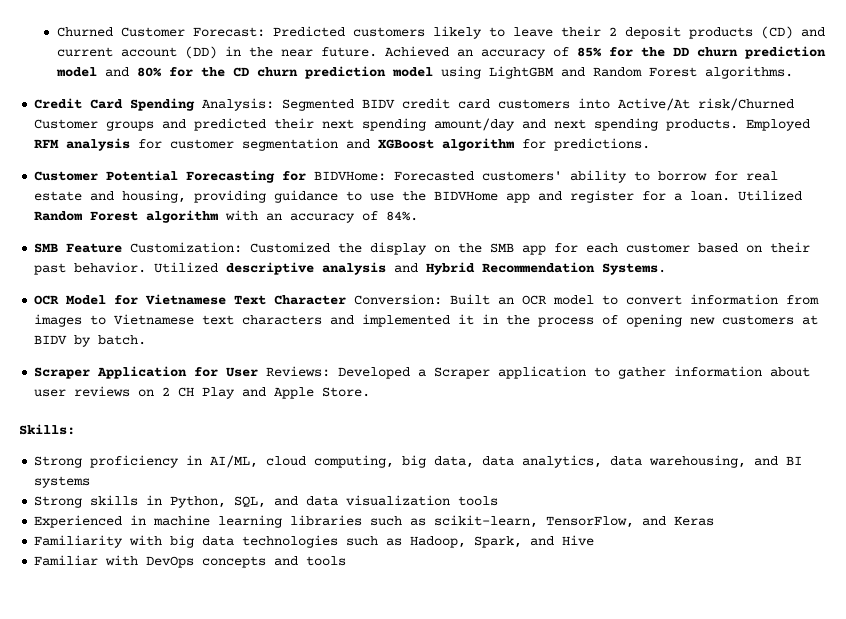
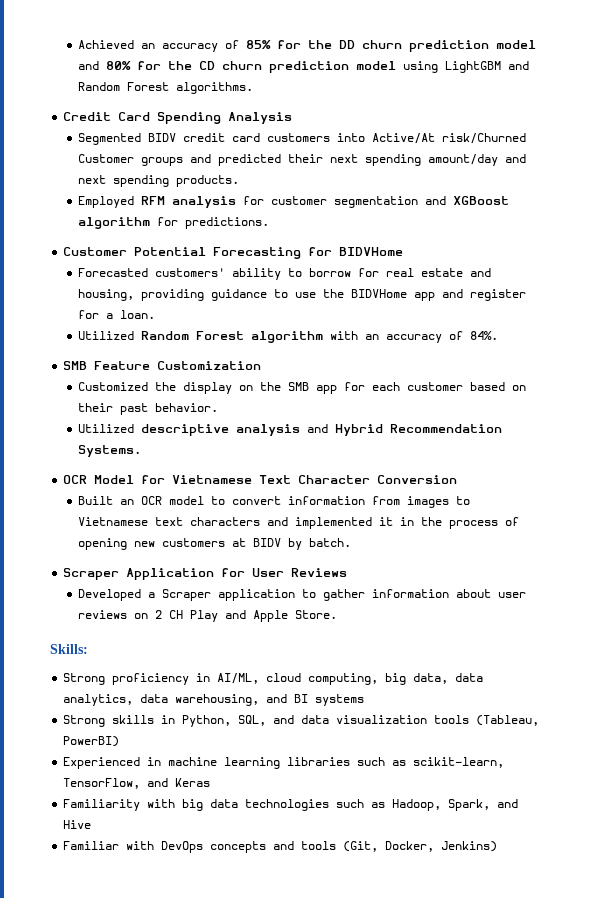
- Churned Customer Forecast: Predicted customers likely to leave their 2 deposit products (CD) and current account (DD) in the near future.
- Credit Card Spending Analysis: Segmented BIDV credit card customers into Active/At risk/Churned Customer groups and predicted their next spending amount/day and next spending products. Employed RFM analysis for customer segmentation and XGBoost algorithm for predictions.
+ Credit Card Spending Analysis
+ Segmented BIDV credit card customers into Active/At risk/Churned Customer groups and predicted their next spending amount/day and next spending products.
+ Employed RFM analysis for customer segmentation and XGBoost algorithm for predictions.
- Customer Potential Forecasting for BIDVHome: Forecasted customers' ability to borrow for real estate and housing, providing guidance to use the BIDVHome app and register for a loan. Utilized Random Forest algorithm with an accuracy of 84%.
+ Customer Potential Forecasting for BIDVHome
+ Forecasted customers' ability to borrow for real estate and housing, providing guidance to use the BIDVHome app and register for a loan.
+ Utilized Random Forest algorithm with an accuracy of 84%.
- SMB Feature Customization: Customized the display on the SMB app for each customer based on their past behavior. Utilized descriptive analysis and Hybrid Recommendation Systems.
+ SMB Feature Customization
+ Customized the display on the SMB app for each customer based on their past behavior.
+ Utilized descriptive analysis and Hybrid Recommendation Systems.
- OCR Model for Vietnamese Text Character Conversion: Built an OCR model to convert information from images to Vietnamese text characters and implemented it in the process of opening new customers at BIDV by batch.
+ OCR Model for Vietnamese Text Character Conversion
+ Built an OCR model to convert information from images to Vietnamese text characters and implemented it in the process of opening new customers at BIDV by batch.
- Scraper Application for User Reviews: Developed a Scraper application to gather information about user reviews on 2 CH Play and Apple Store.
+ Scraper Application for User Reviews
+ Developed a Scraper application to gather information about user reviews on 2 CH Play and Apple Store.
- Strong skills in Python, SQL, and data visualization tools
+ Strong skills in Python, SQL, and data visualization tools (Tableau, PowerBI)
- Familiar with DevOps concepts and tools
+ Familiar with DevOps concepts and tools (Git, Docker, Jenkins)

